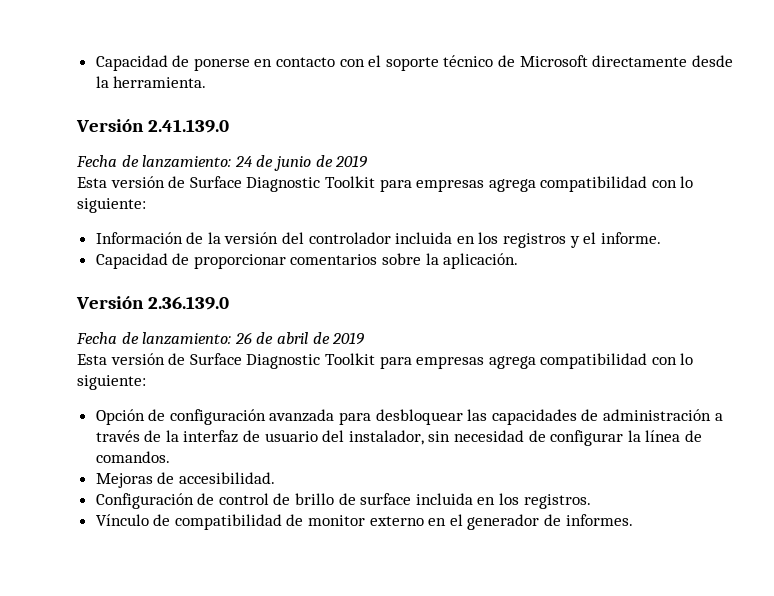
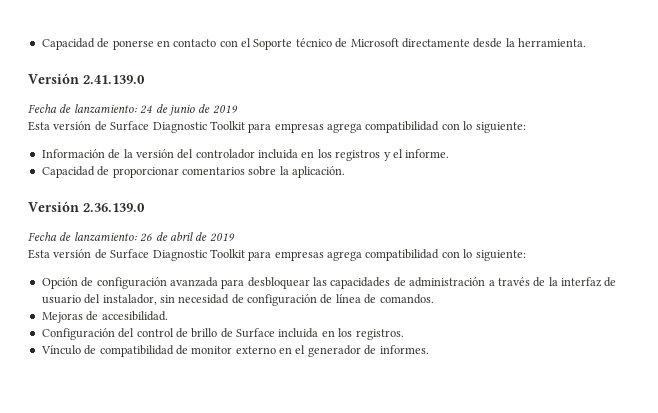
- Capacidad de ponerse en contacto con el soporte técnico de Microsoft directamente desde la herramienta.
+ Capacidad de ponerse en contacto con el Soporte técnico de Microsoft directamente desde la herramienta.
- Opción de configuración avanzada para desbloquear las capacidades de administración a través de la interfaz de usuario del instalador, sin necesidad de configurar la línea de comandos.
+ Opción de configuración avanzada para desbloquear las capacidades de administración a través de la interfaz de usuario del instalador, sin necesidad de configuración de línea de comandos.
- Configuración de control de brillo de surface incluida en los registros.
+ Configuración del control de brillo de Surface incluida en los registros.

